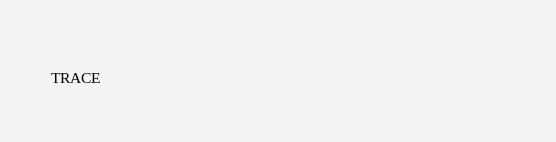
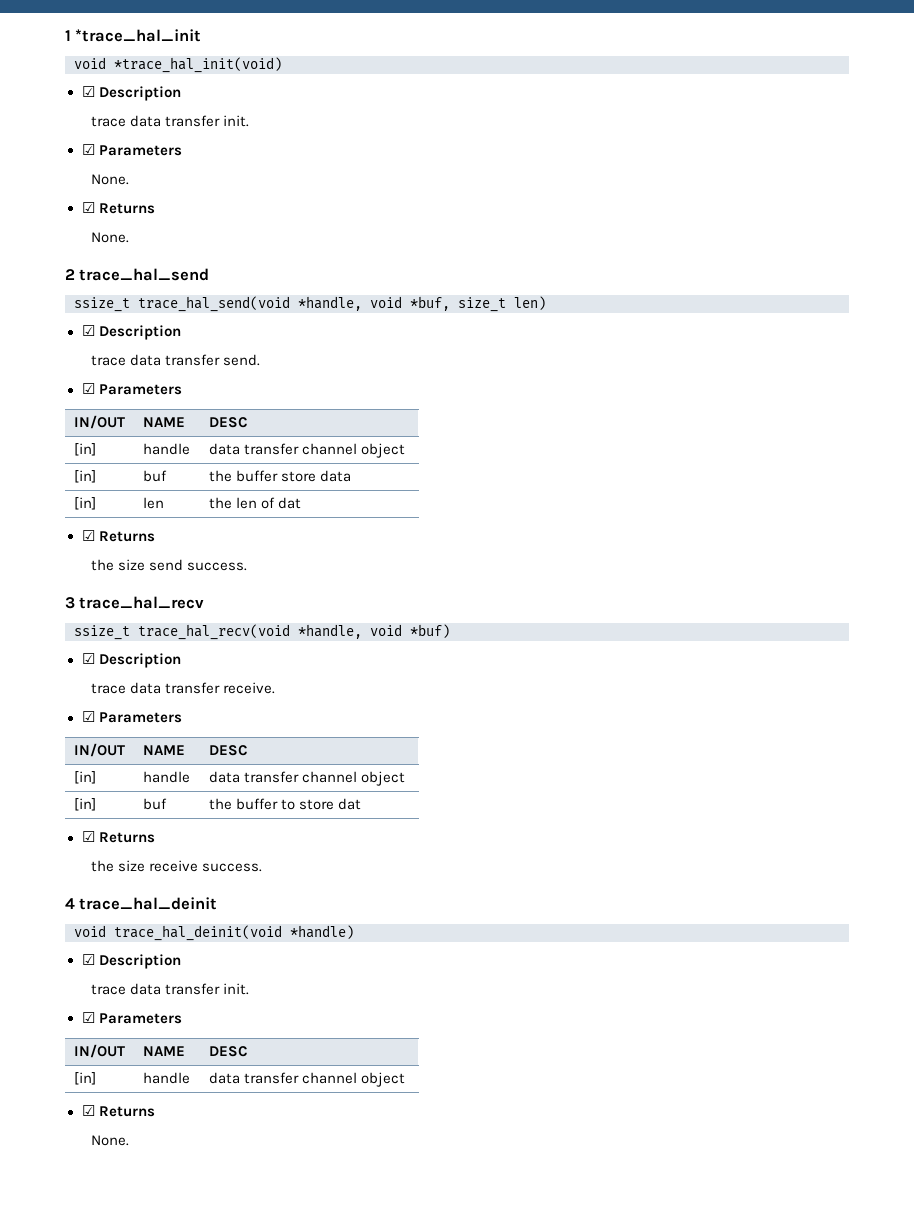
- TRACE
+ 1 *trace_hal_init
+ void *trace_hal_init(void)
+ ☑ Description
+ trace data transfer init.
+ ☑ Parameters
+ None.
+ ☑ Returns
+ None.
+ 2 trace_hal_send
+ ssize_t trace_hal_send(void *handle, void *buf, size_t len)
+ ☑ Description
+ trace data transfer send.
+ ☑ Parameters
+ IN/OUT | NAME | DESC
+ [in] | handle | data transfer channel object
+ [in] | buf | the buffer store data
+ [in] | len | the len of dat
+ ☑ Returns
+ the size send success.
+ 3 trace_hal_recv
+ ssize_t trace_hal_recv(void *handle, void *buf)
+ ☑ Description
+ trace data transfer receive.
+ ☑ Parameters
+ IN/OUT | NAME | DESC
+ [in] | handle | data transfer channel object
+ [in] | buf | the buffer to store dat
+ ☑ Returns
+ the size receive success.
+ 4 trace_hal_deinit
+ void trace_hal_deinit(void *handle)
+ ☑ Description
+ trace data transfer init.
+ ☑ Parameters
+ IN/OUT | NAME | DESC
+ [in] | handle | data transfer channel object
+ ☑ Returns
+ None.

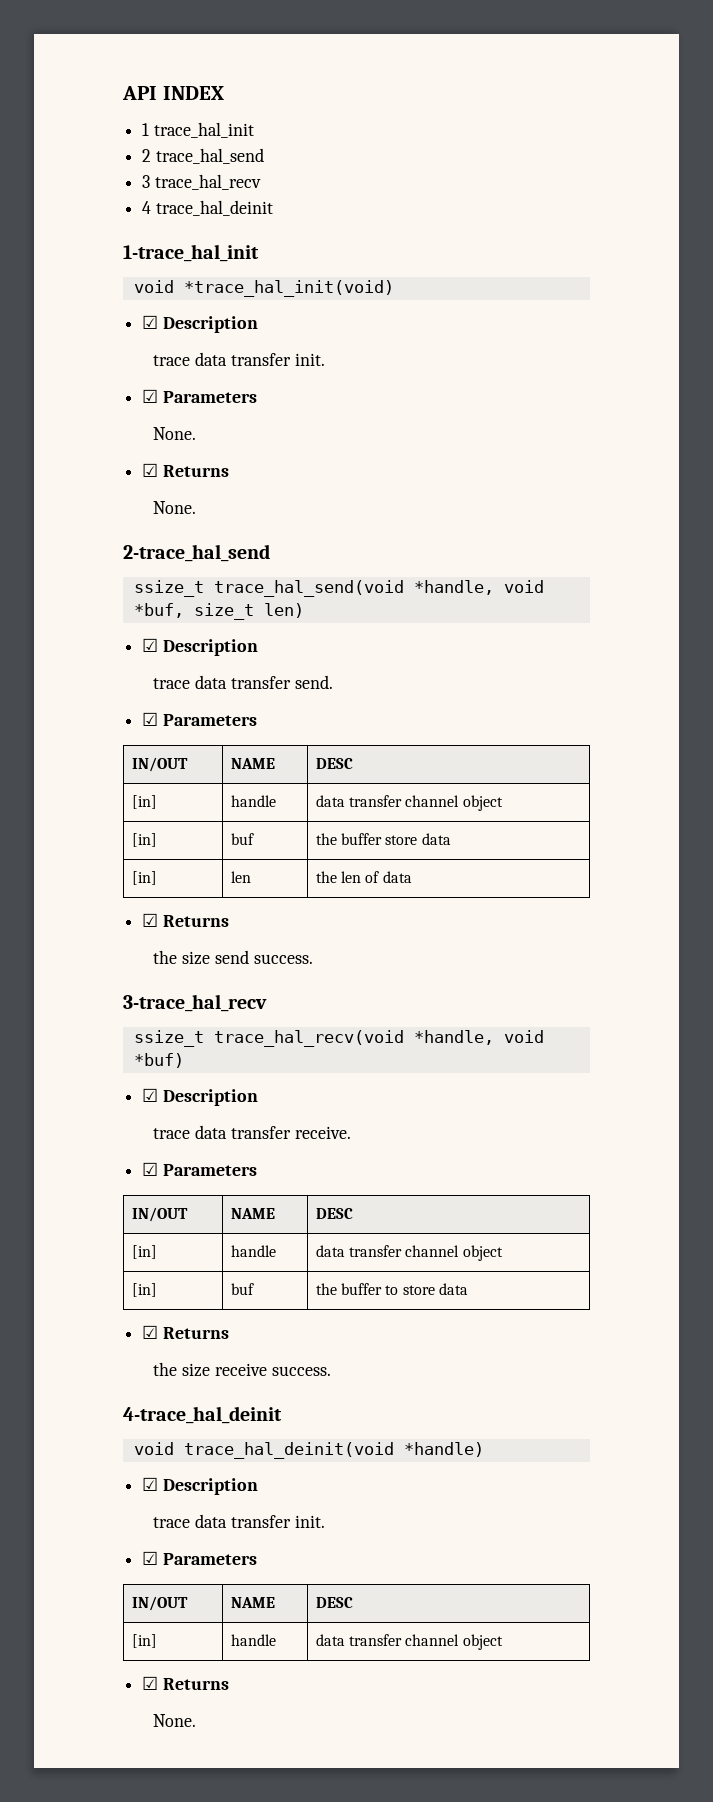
- 1 *trace_hal_init
+ API INDEX
+ 1 trace_hal_init
+ 2 trace_hal_send
+ 3 trace_hal_recv
+ 4 trace_hal_deinit
+ 1-trace_hal_init
- 2 trace_hal_send
+ 2-trace_hal_send
- [in] | len | the len of dat
+ [in] | len | the len of data
- 3 trace_hal_recv
+ 3-trace_hal_recv
- [in] | buf | the buffer to store dat
+ [in] | buf | the buffer to store data
- 4 trace_hal_deinit
+ 4-trace_hal_deinit

